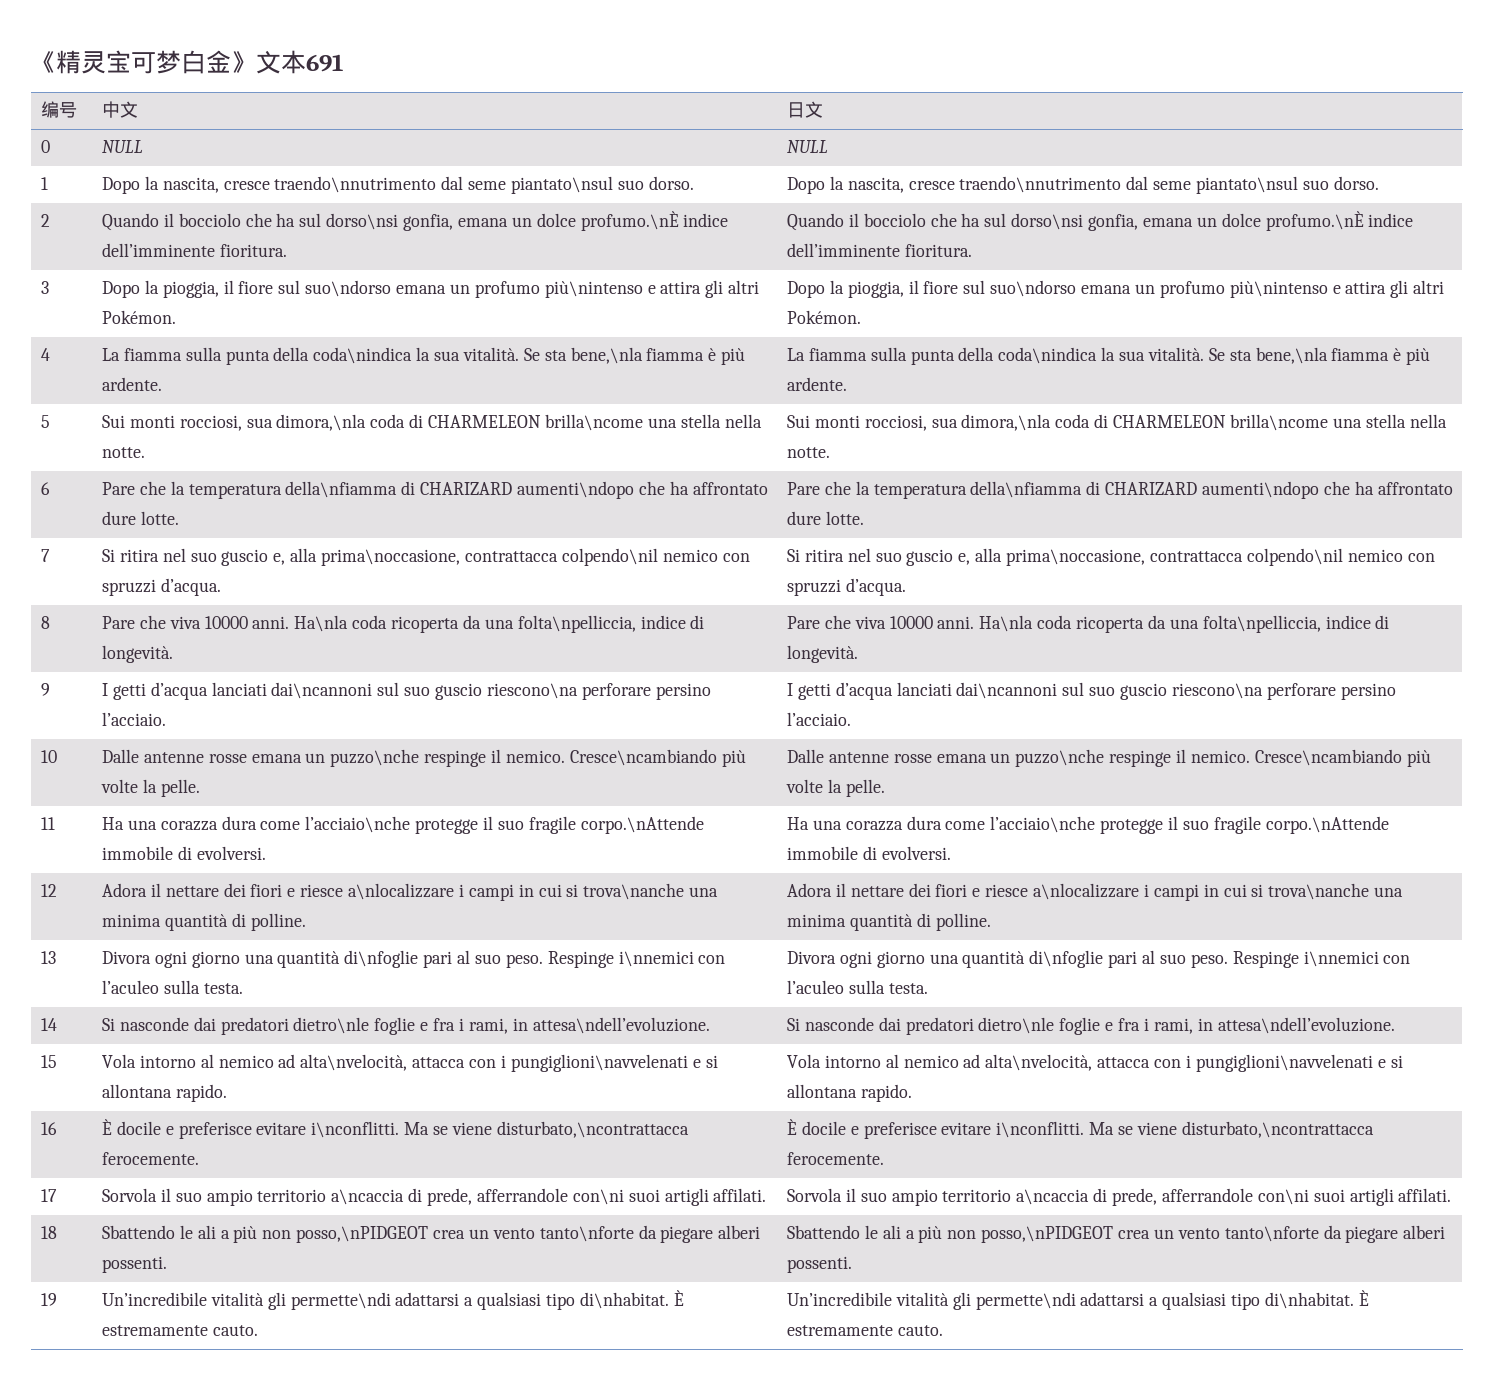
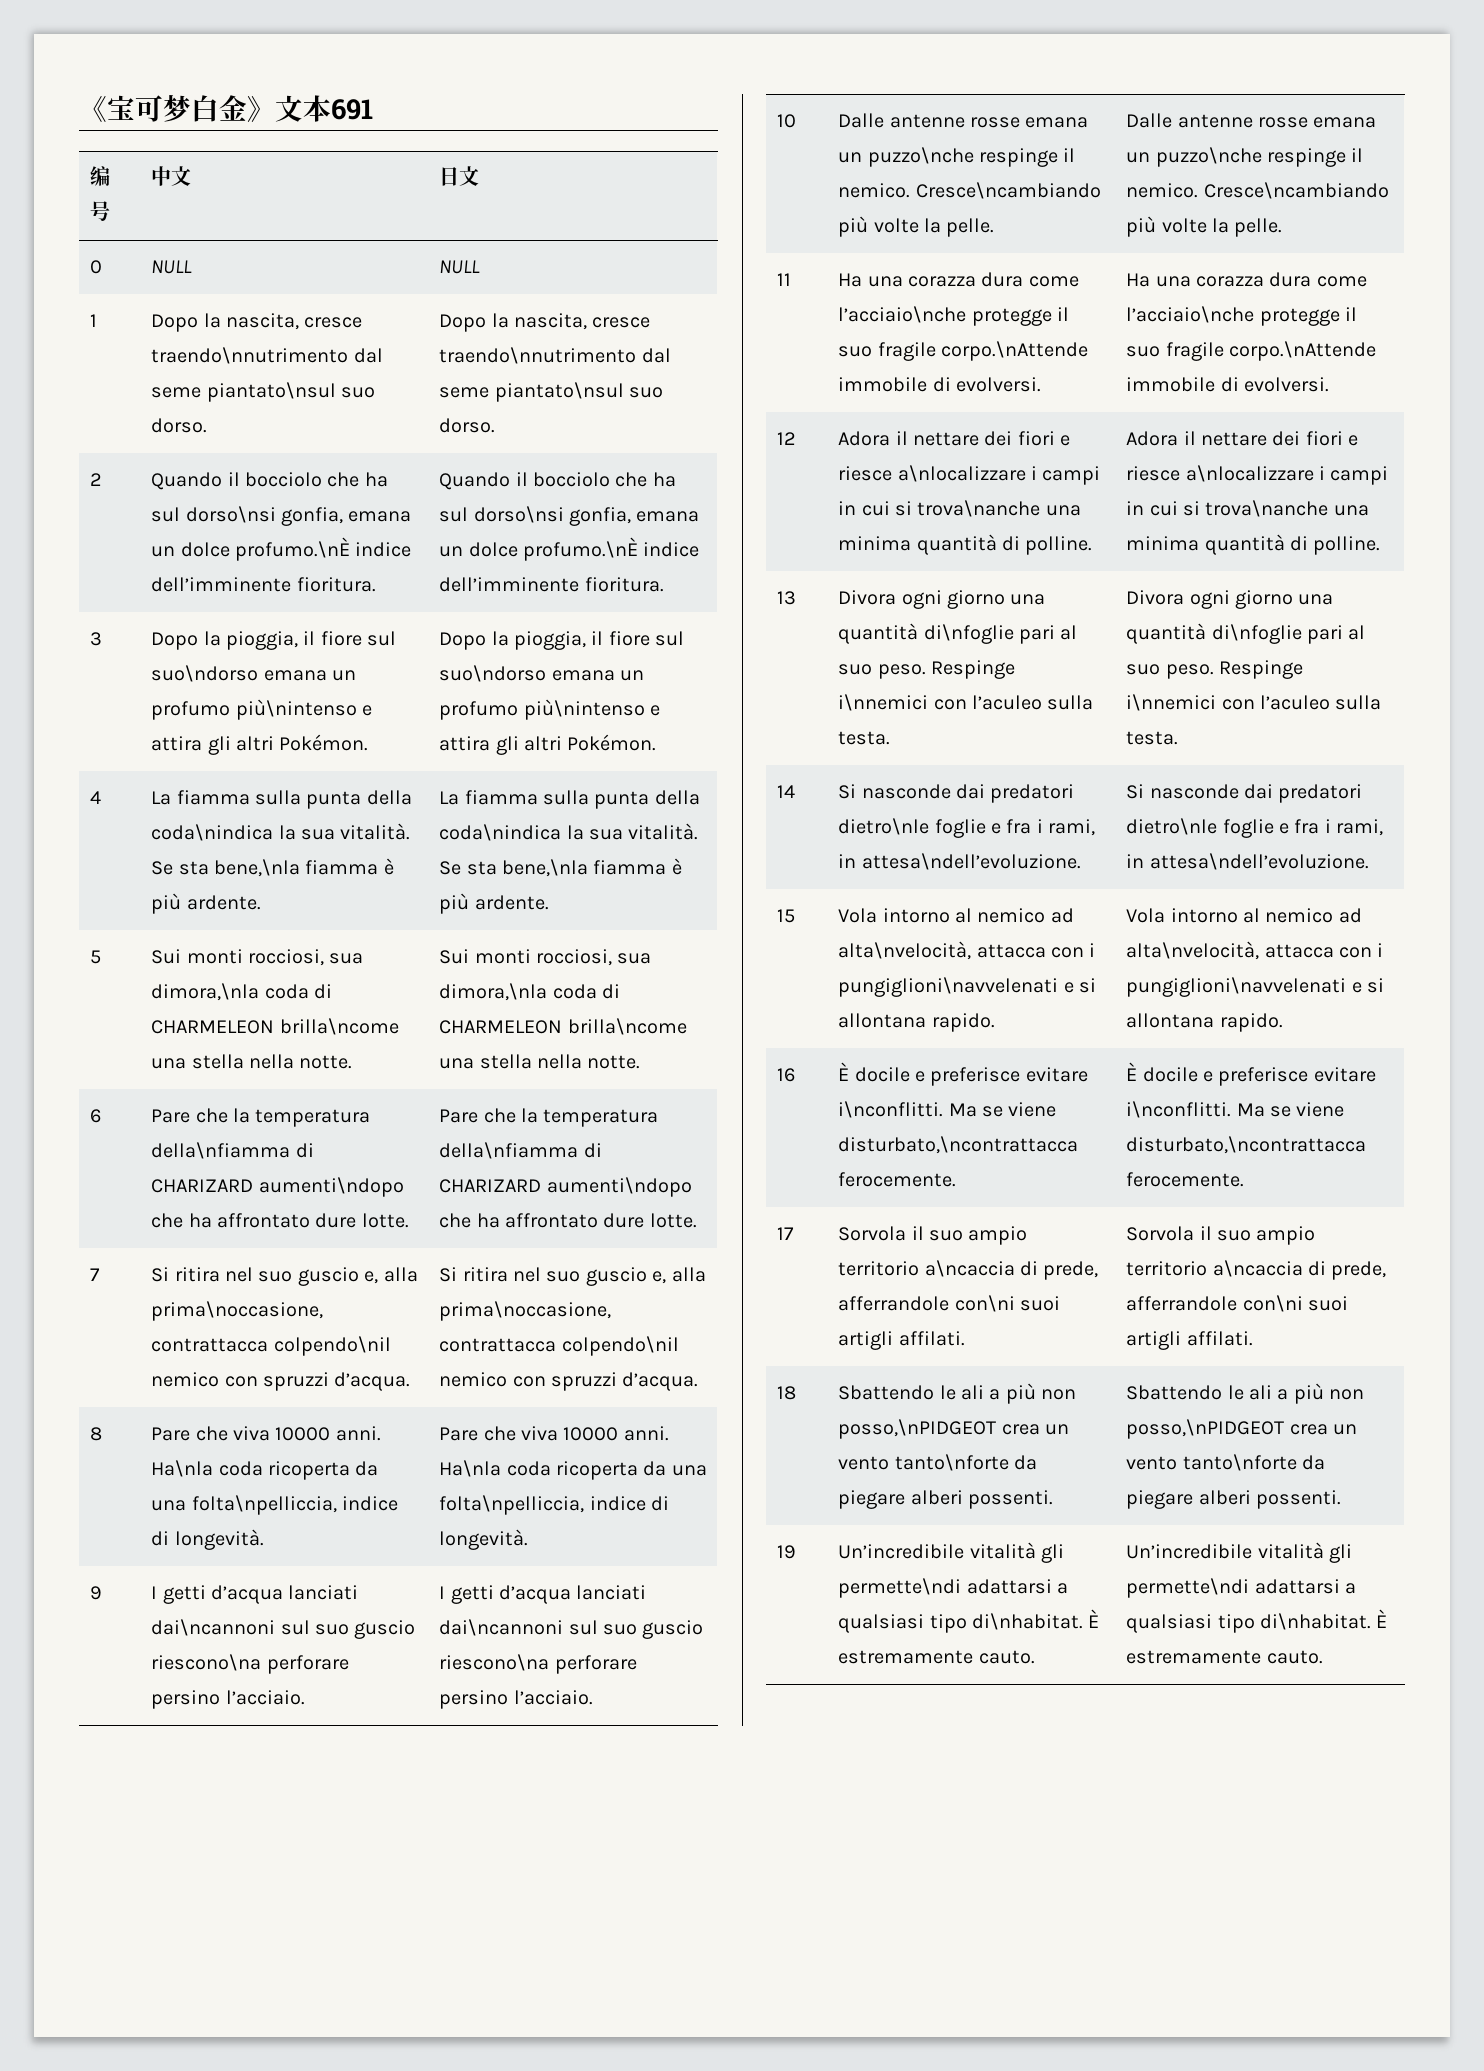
- 《精灵宝可梦白金》文本691
+ 《宝可梦白金》文本691

